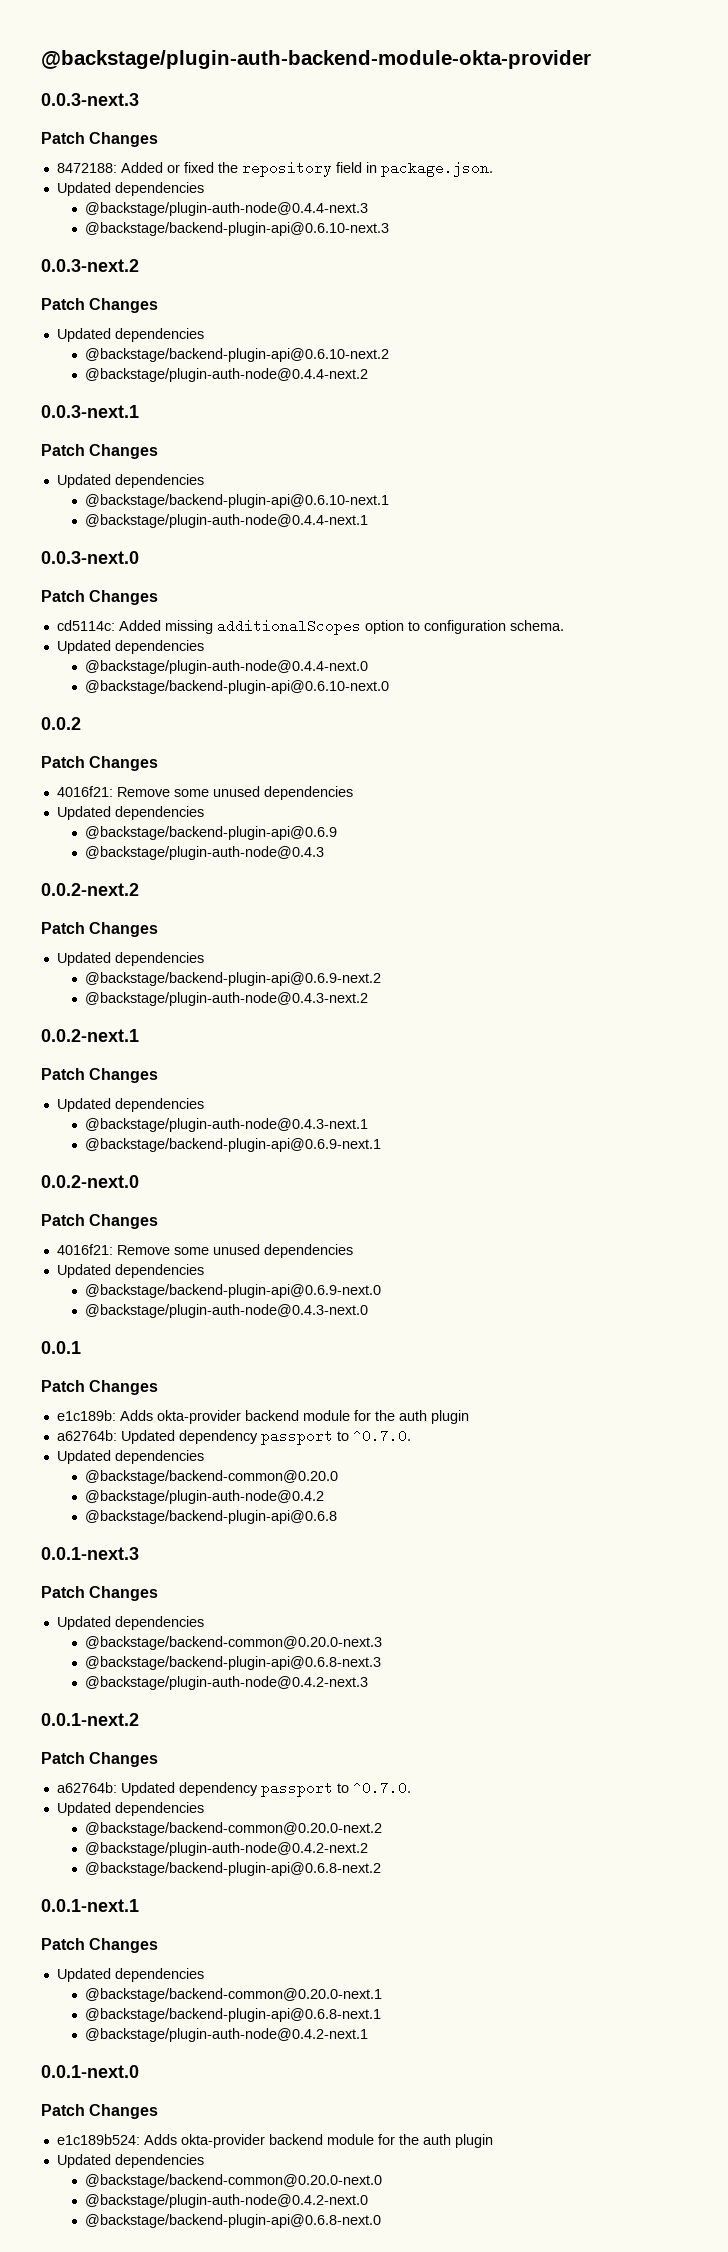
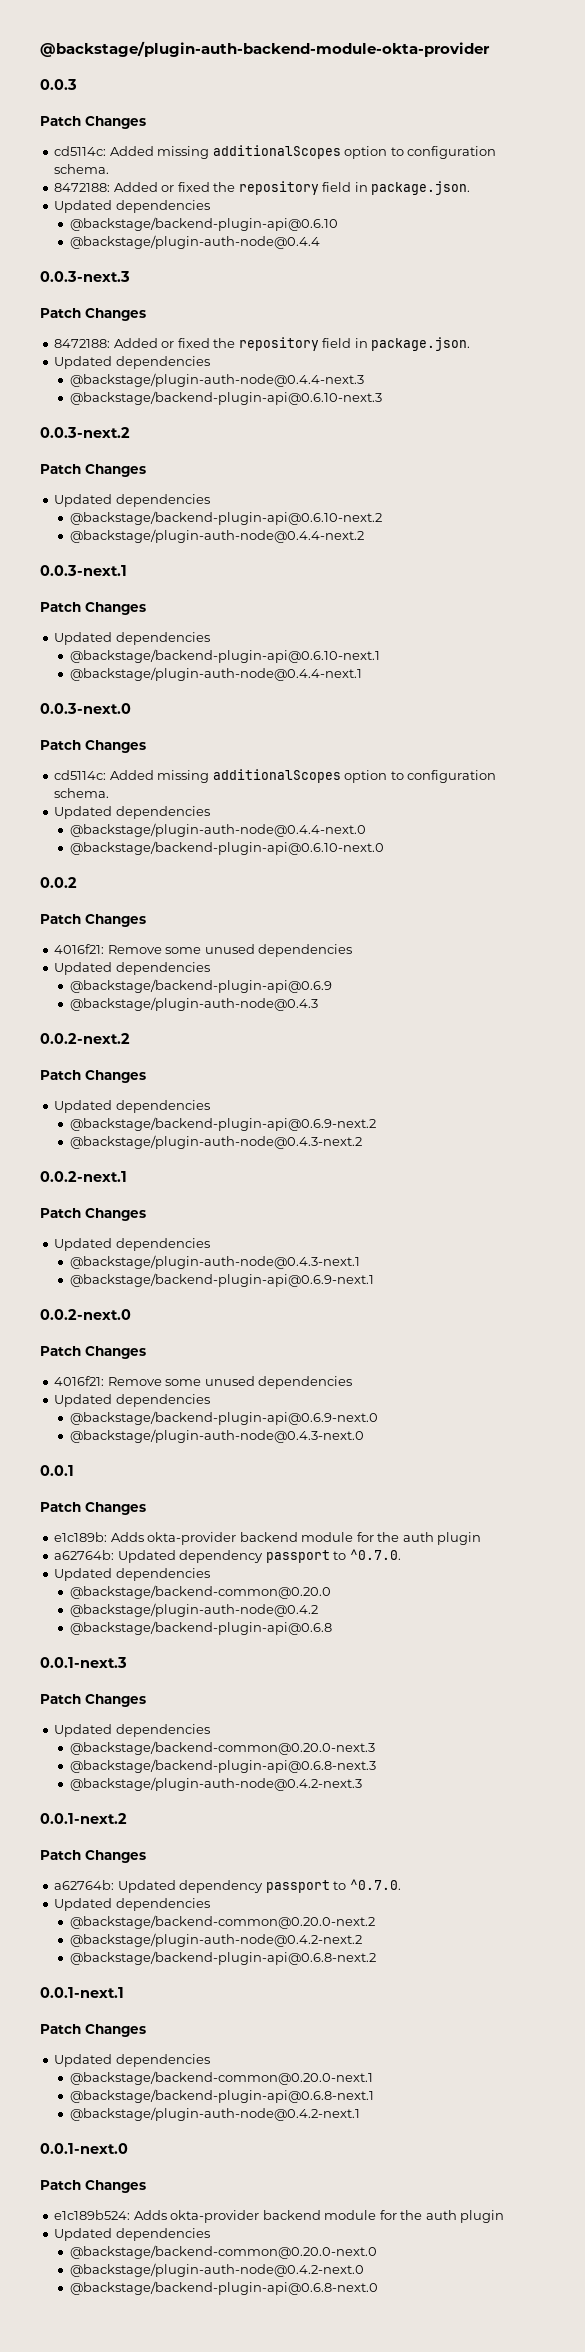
+ 0.0.3
+ Patch Changes
+ cd5114c: Added missing additionalScopes option to configuration schema.
+ 8472188: Added or fixed the repository field in package.json.
+ Updated dependencies
+ @backstage/backend-plugin-api@0.6.10
+ @backstage/plugin-auth-node@0.4.4

